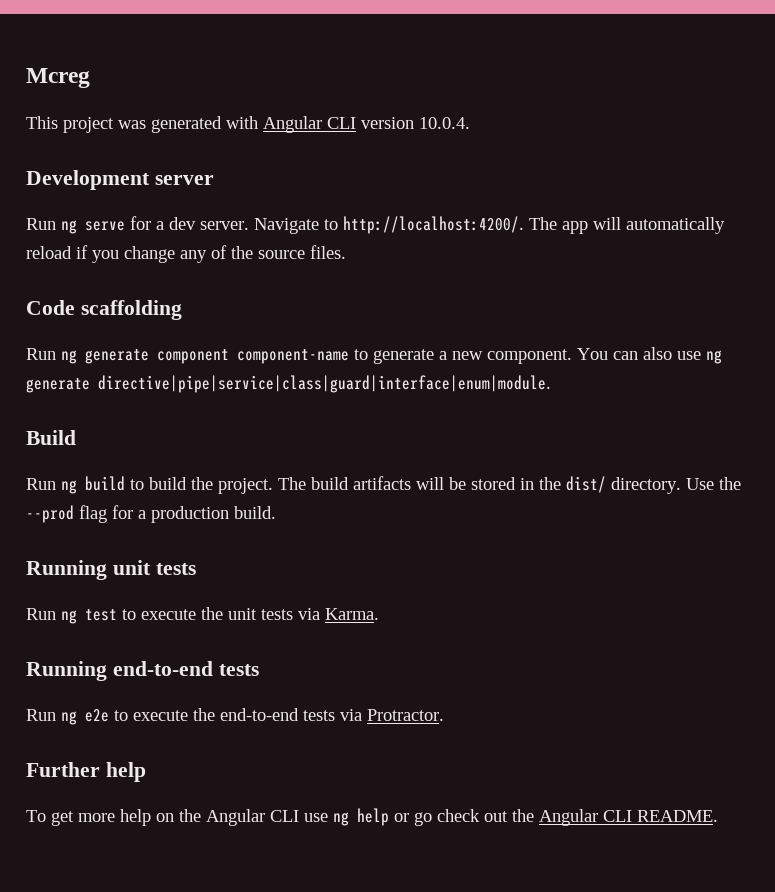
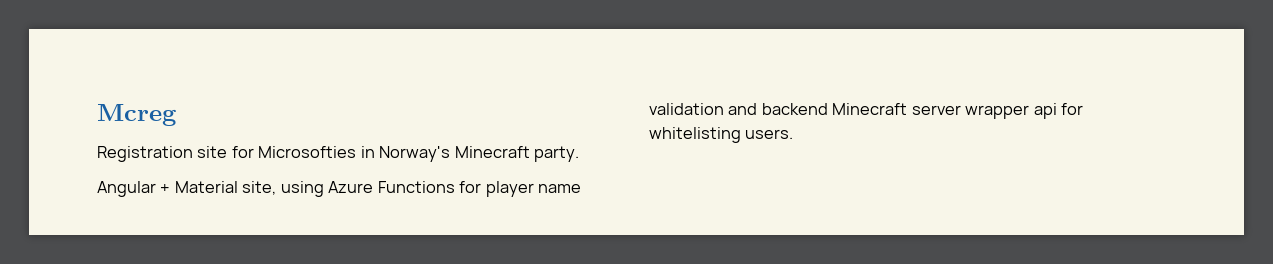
- This project was generated with Angular CLI version 10.0.4.
- Development server
- Run ng serve for a dev server. Navigate to http://localhost:4200/. The app will automatically reload if you change any of the source files.
- Code scaffolding
- Run ng generate component component-name to generate a new component. You can also use ng generate directive|pipe|service|class|guard|interface|enum|module.
- Build
- Run ng build to build the project. The build artifacts will be stored in the dist/ directory. Use the --prod flag for a production build.
- Running unit tests
- Run ng test to execute the unit tests via Karma.
- Running end-to-end tests
- Run ng e2e to execute the end-to-end tests via Protractor.
- Further help
- To get more help on the Angular CLI use ng help or go check out the Angular CLI README.
+ Registration site for Microsofties in Norway's Minecraft party.
+ Angular + Material site, using Azure Functions for player name validation and backend Minecraft server wrapper api for whitelisting users.

